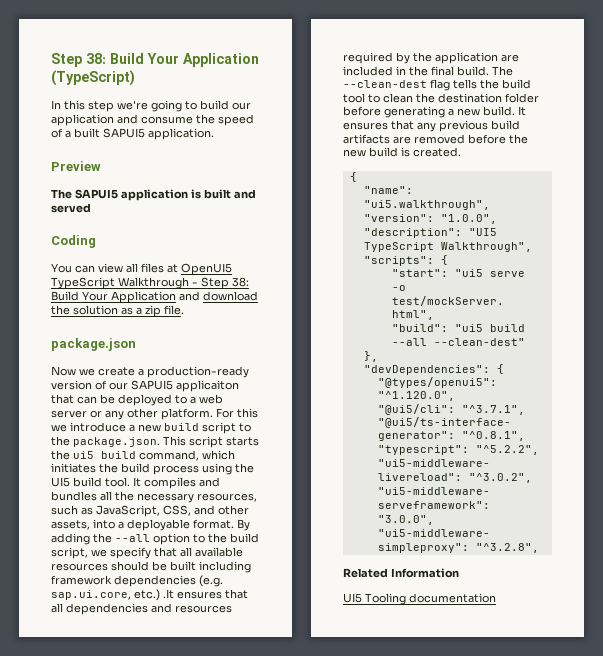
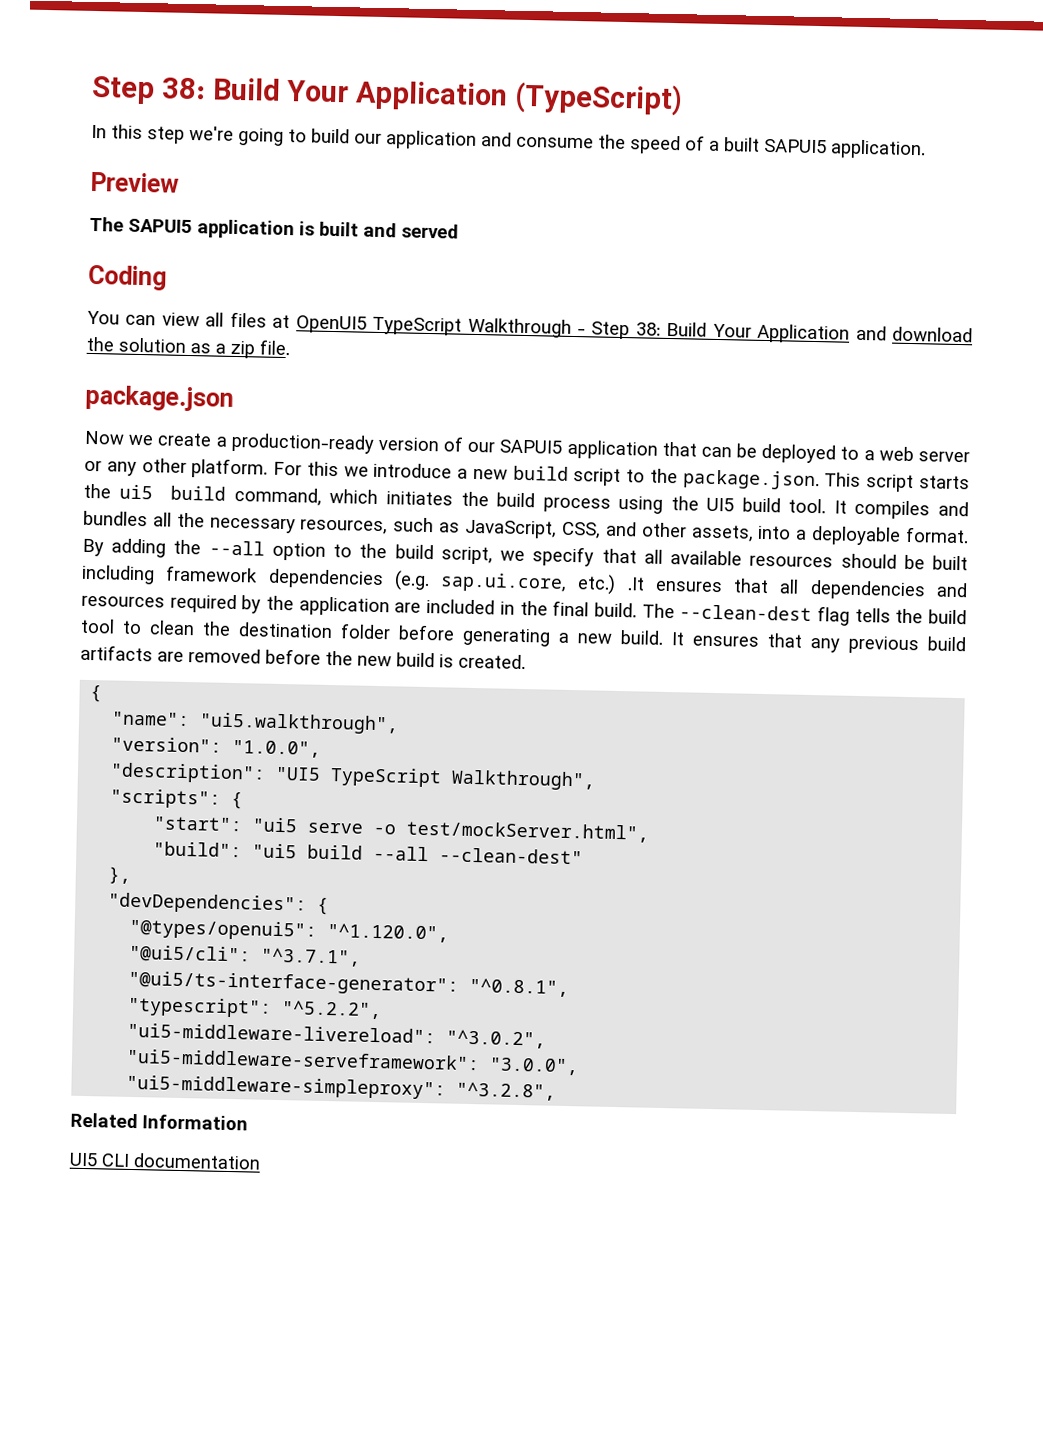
- Now we create a production-ready version of our SAPUI5 applicaiton that can be deployed to a web server or any other platform.
+ Now we create a production-ready version of our SAPUI5 application that can be deployed to a web server or any other platform.
- UI5 Tooling documentation
+ UI5 CLI documentation

